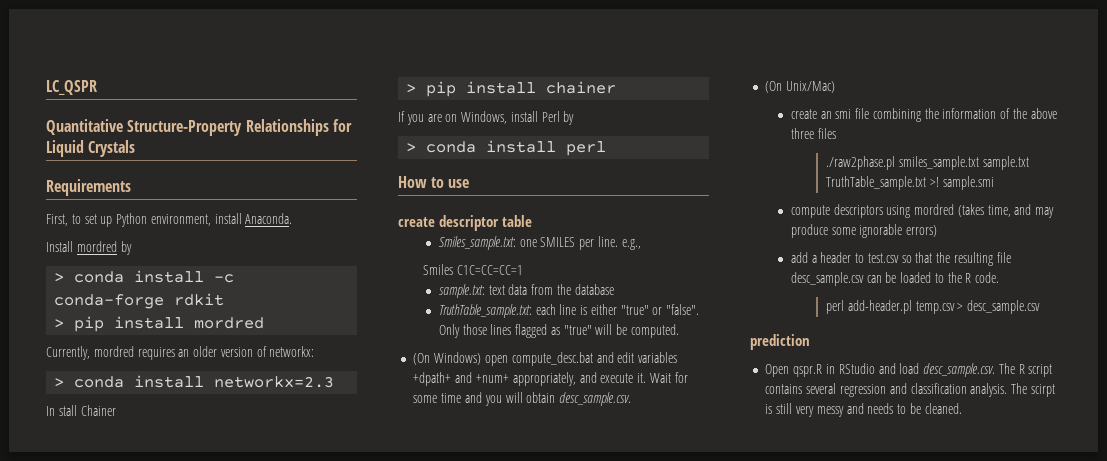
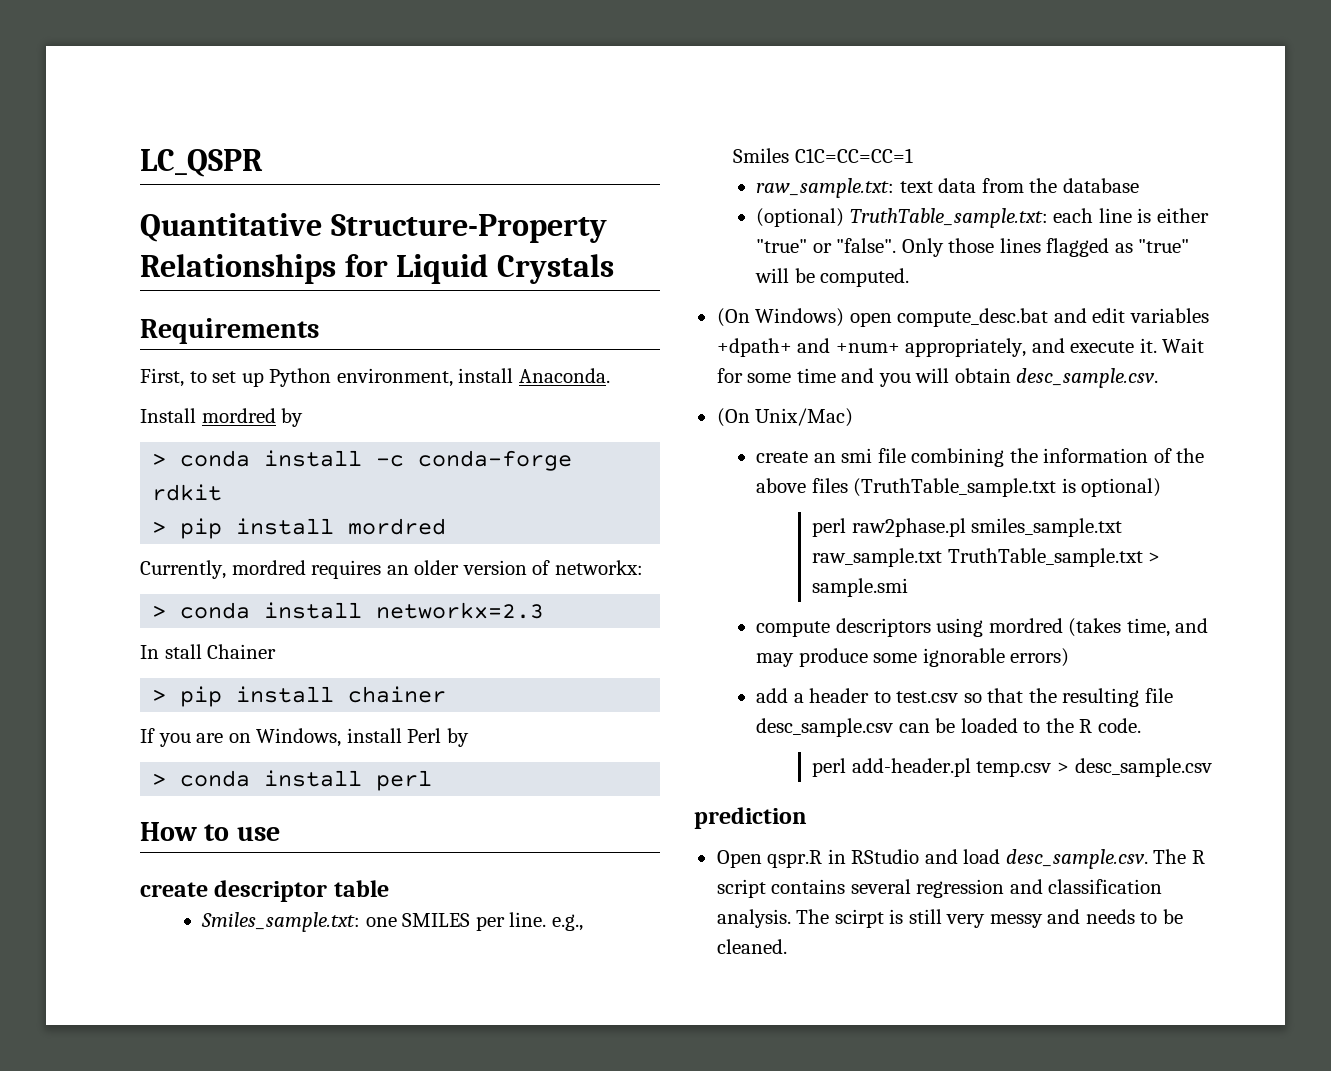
- sample.txt: text data from the database
+ raw_sample.txt: text data from the database
- TruthTable_sample.txt: each line is either "true" or "false".
+ (optional) TruthTable_sample.txt: each line is either "true" or "false".
- create an smi file combining the information of the above three files
- ./raw2phase.pl smiles_sample.txt sample.txt TruthTable_sample.txt >! sample.smi
+ create an smi file combining the information of the above files (TruthTable_sample.txt is optional)
+ perl raw2phase.pl smiles_sample.txt raw_sample.txt TruthTable_sample.txt > sample.smi

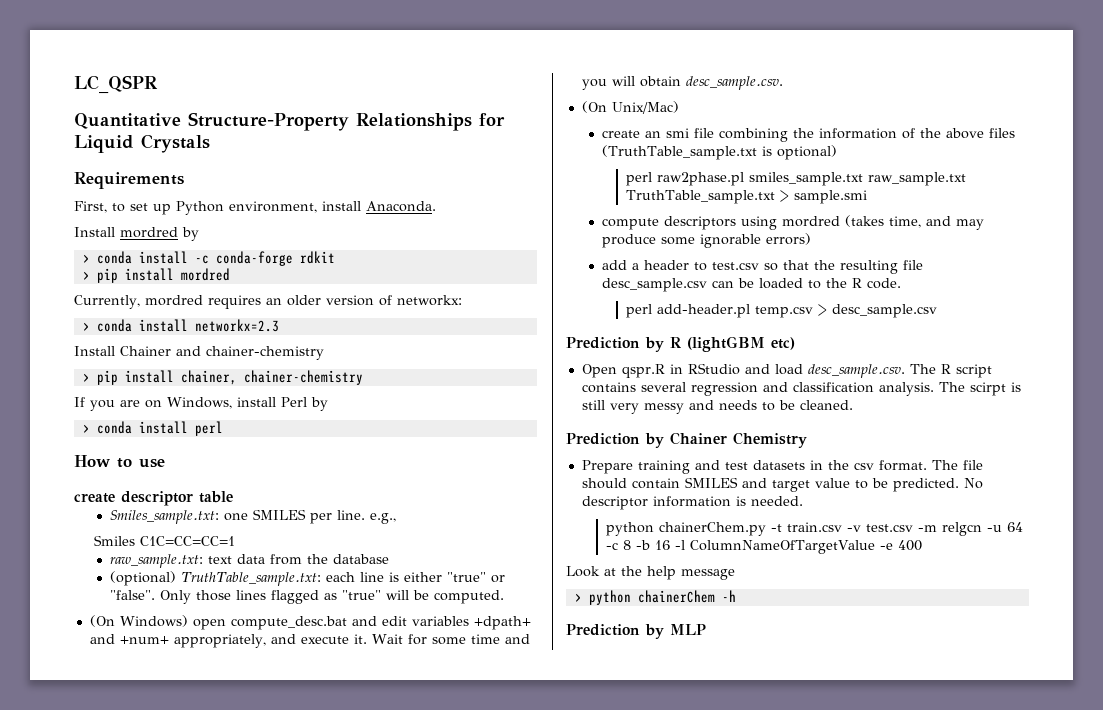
- In stall Chainer
- > pip install chainer
+ Install Chainer and chainer-chemistry
+ > pip install chainer, chainer-chemistry
- prediction
+ Prediction by R (lightGBM etc)
+ Prediction by Chainer Chemistry
+ Prepare training and test datasets in the csv format. The file should contain SMILES and target value to be predicted. No descriptor information is needed.
+ python chainerChem.py -t train.csv -v test.csv -m relgcn -u 64 -c 8 -b 16 -l ColumnNameOfTargetValue -e 400
+ Look at the help message
+ > python chainerChem -h
+ Prediction by MLP

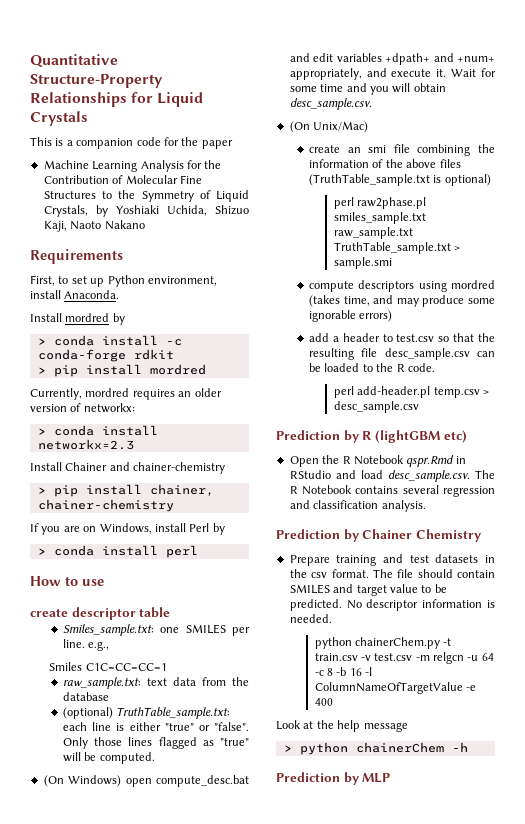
- LC_QSPR
+ This is a companion code for the paper
+ Machine Learning Analysis for the Contribution of Molecular Fine Structures to the Symmetry of Liquid Crystals, by Yoshiaki Uchida, Shizuo Kaji, Naoto Nakano
- Open qspr.R in RStudio and load desc_sample.csv. The R script contains several regression and classification analysis. The scirpt is still very messy and needs to be cleaned.
+ Open the R Notebook qspr.Rmd in RStudio and load desc_sample.csv. The R Notebook contains several regression and classification analysis.

